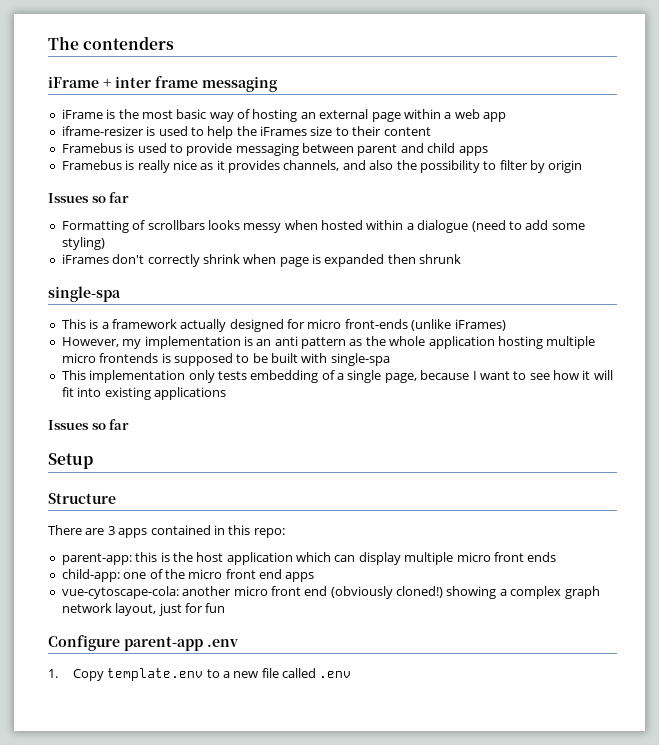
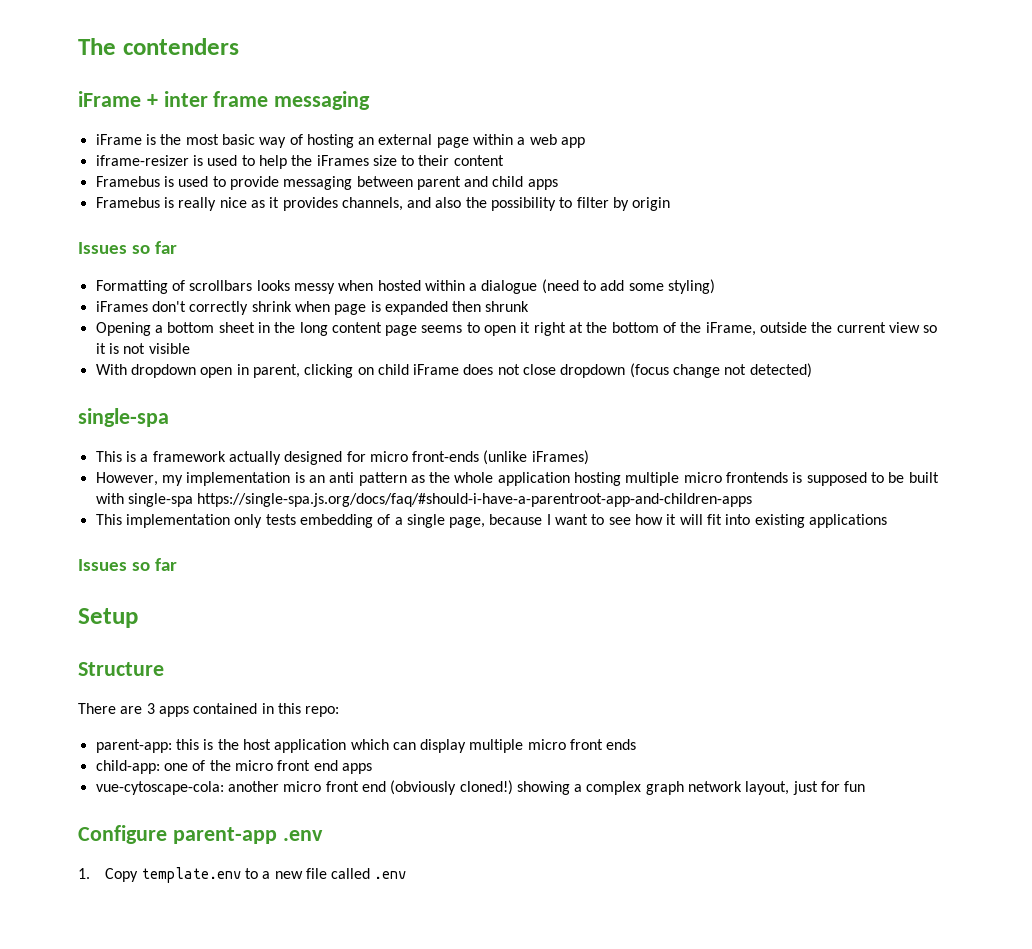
+ Opening a bottom sheet in the long content page seems to open it right at the bottom of the iFrame, outside the current view so it is not visible
+ With dropdown open in parent, clicking on child iFrame does not close dropdown (focus change not detected)
- However, my implementation is an anti pattern as the whole application hosting multiple micro frontends is supposed to be built with single-spa
+ However, my implementation is an anti pattern as the whole application hosting multiple micro frontends is supposed to be built with single-spa https://single-spa.js.org/docs/faq/#should-i-have-a-parentroot-app-and-children-apps

